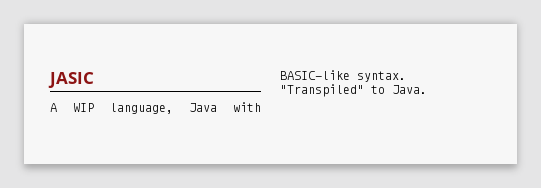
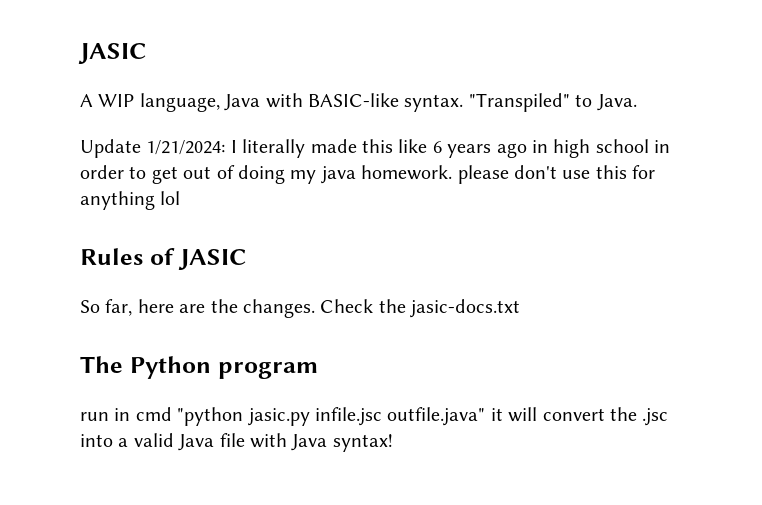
+ Update 1/21/2024: I literally made this like 6 years ago in high school in order to get out of doing my java homework. please don't use this for anything lol
+ Rules of JASIC
+ So far, here are the changes. Check the jasic-docs.txt
+ The Python program
+ run in cmd "python jasic.py infile.jsc outfile.java" it will convert the .jsc into a valid Java file with Java syntax!

